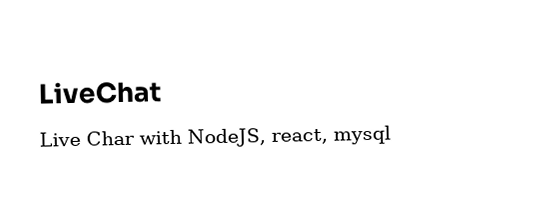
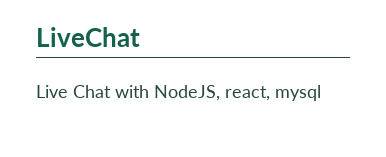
- Live Char with NodeJS, react, mysql
+ Live Chat with NodeJS, react, mysql

